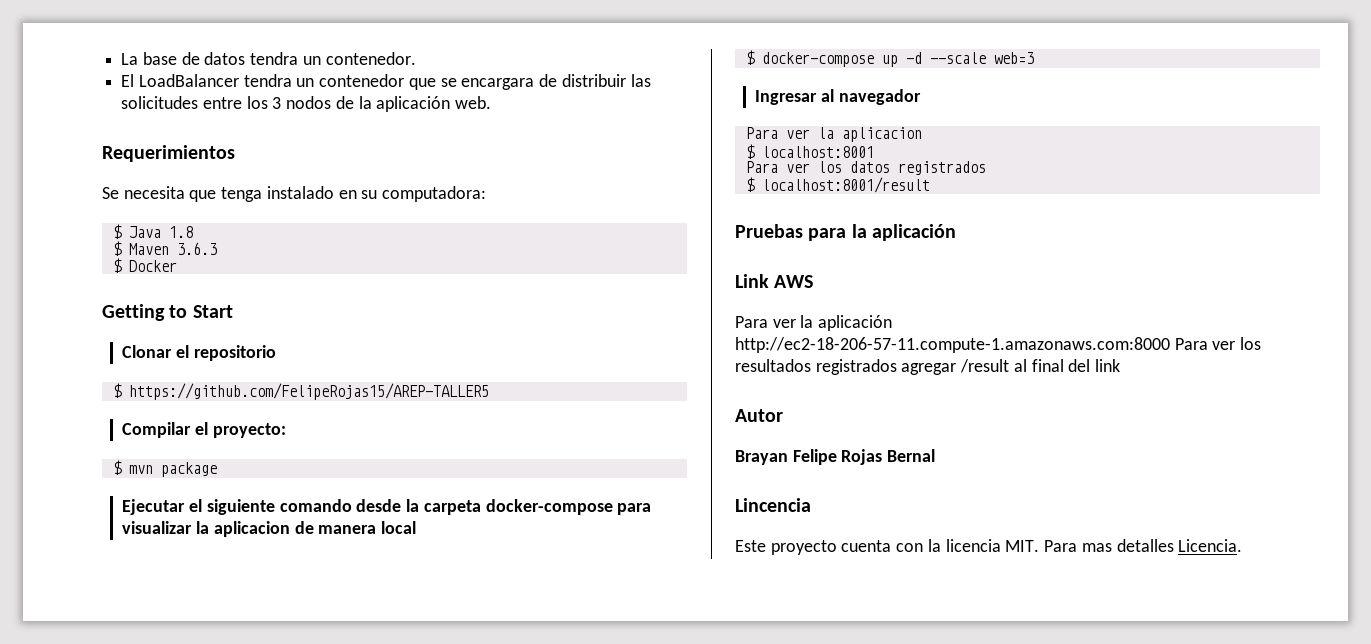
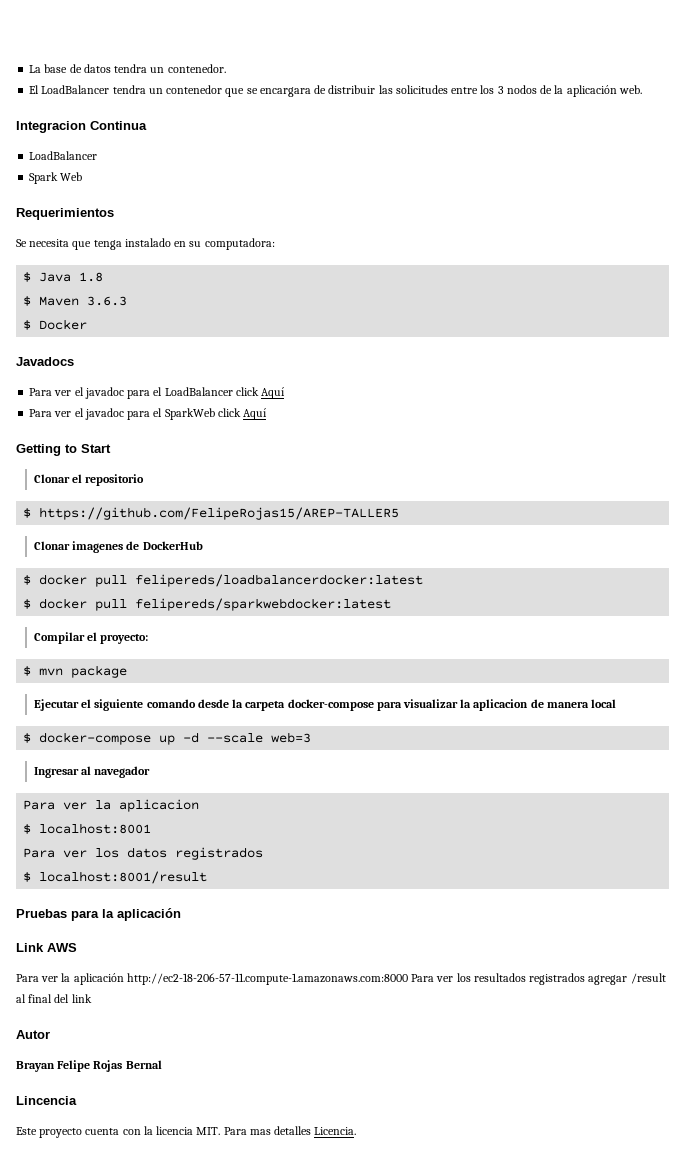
+ Integracion Continua
+ LoadBalancer
+ Spark Web
+ Javadocs
+ Para ver el javadoc para el LoadBalancer click Aquí
+ Para ver el javadoc para el SparkWeb click Aquí
+ Clonar imagenes de DockerHub
+ $ docker pull felipereds/loadbalancerdocker:latest
+ $ docker pull felipereds/sparkwebdocker:latest

